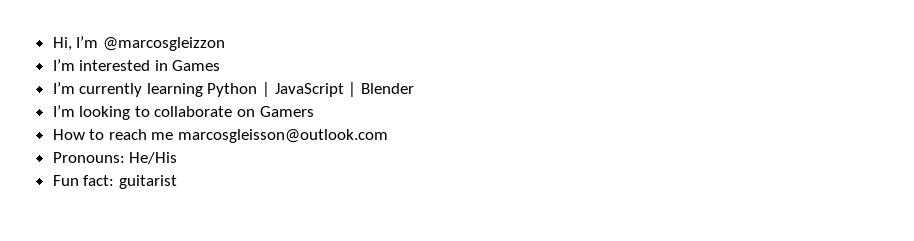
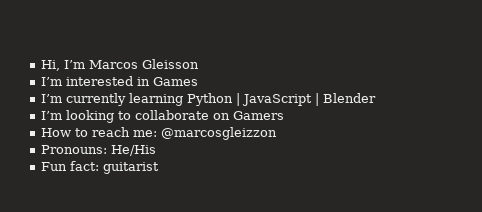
- Hi, I’m @marcosgleizzon
+ Hi, I’m Marcos Gleisson
- How to reach me marcosgleisson@outlook.com
+ How to reach me: @marcosgleizzon

